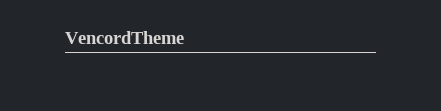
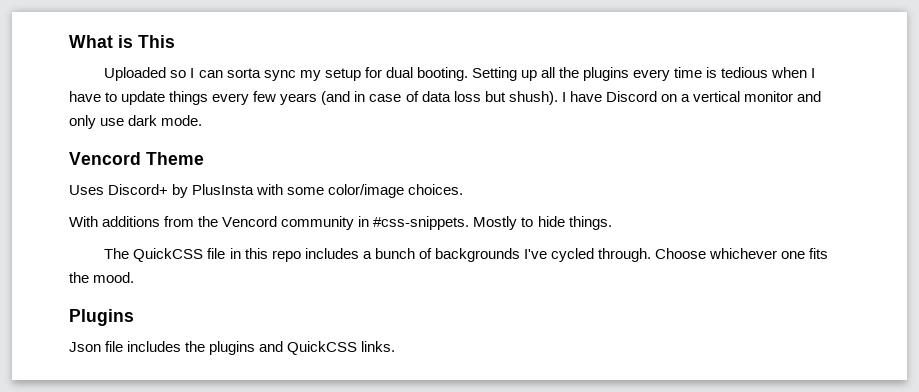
- VencordTheme
+ What is This
+ Uploaded so I can sorta sync my setup for dual booting. Setting up all the plugins every time is tedious when I have to update things every few years (and in case of data loss but shush). I have Discord on a vertical monitor and only use dark mode.
+ Vencord Theme
+ Uses Discord+ by PlusInsta with some color/image choices.
+ With additions from the Vencord community in #css-snippets. Mostly to hide things.
+ The QuickCSS file in this repo includes a bunch of backgrounds I've cycled through. Choose whichever one fits the mood.
+ Plugins
+ Json file includes the plugins and QuickCSS links.

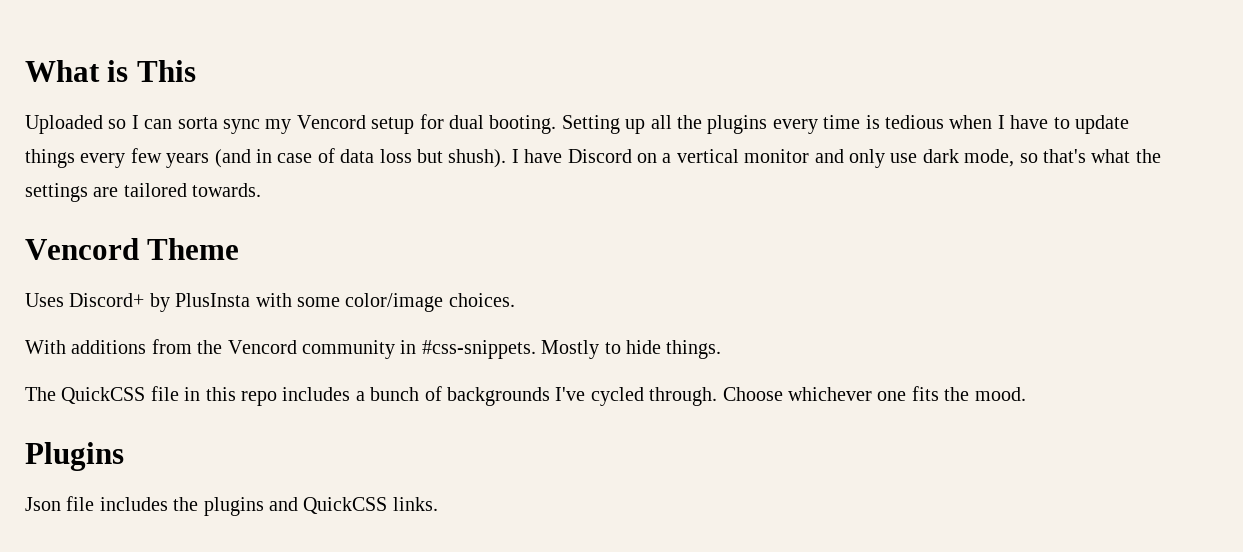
- Uploaded so I can sorta sync my setup for dual booting.
+ Uploaded so I can sorta sync my Vencord setup for dual booting.
- I have Discord on a vertical monitor and only use dark mode.
+ I have Discord on a vertical monitor and only use dark mode, so that's what the settings are tailored towards.

